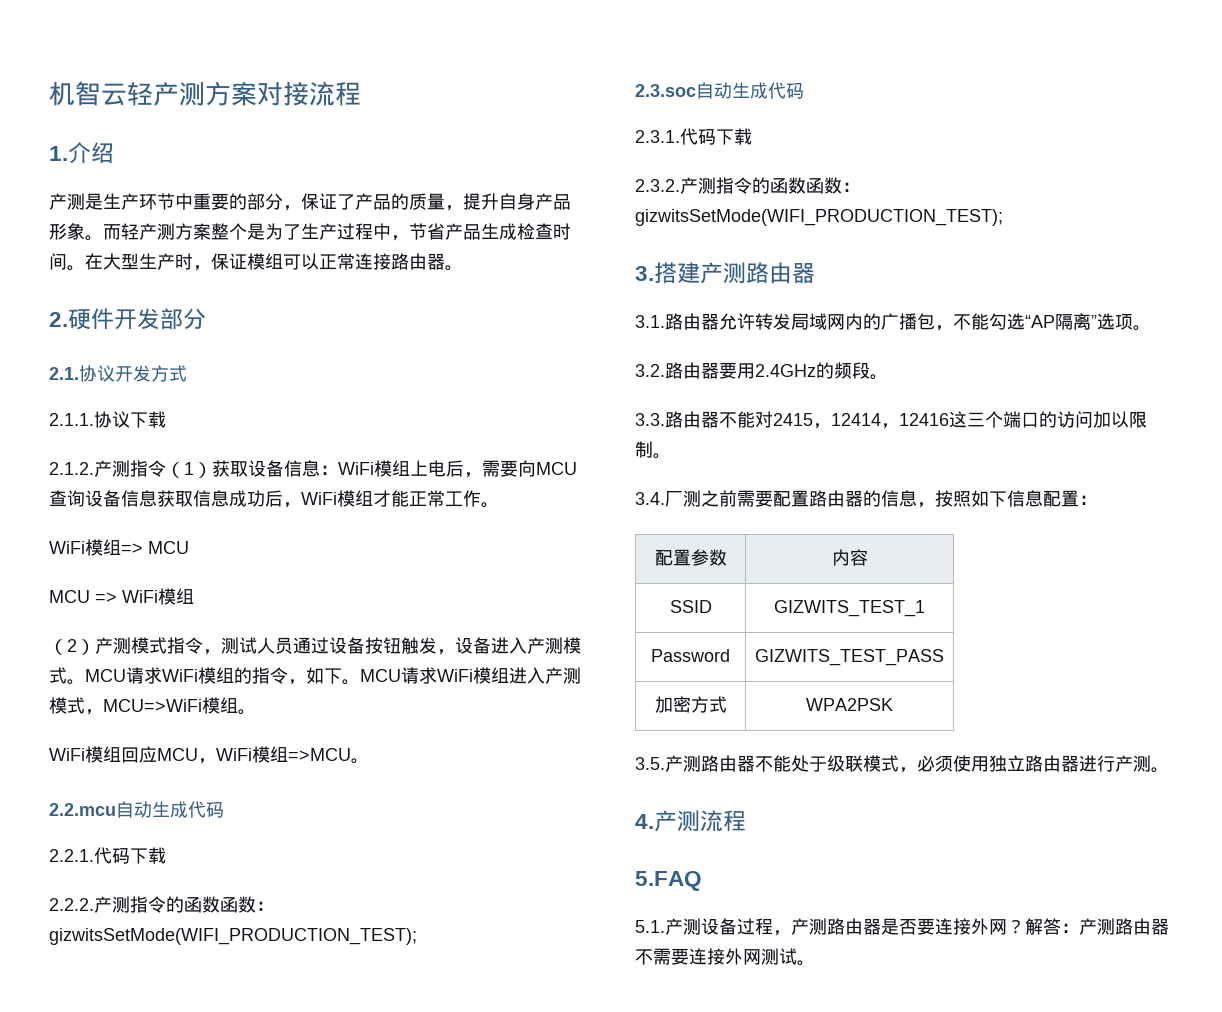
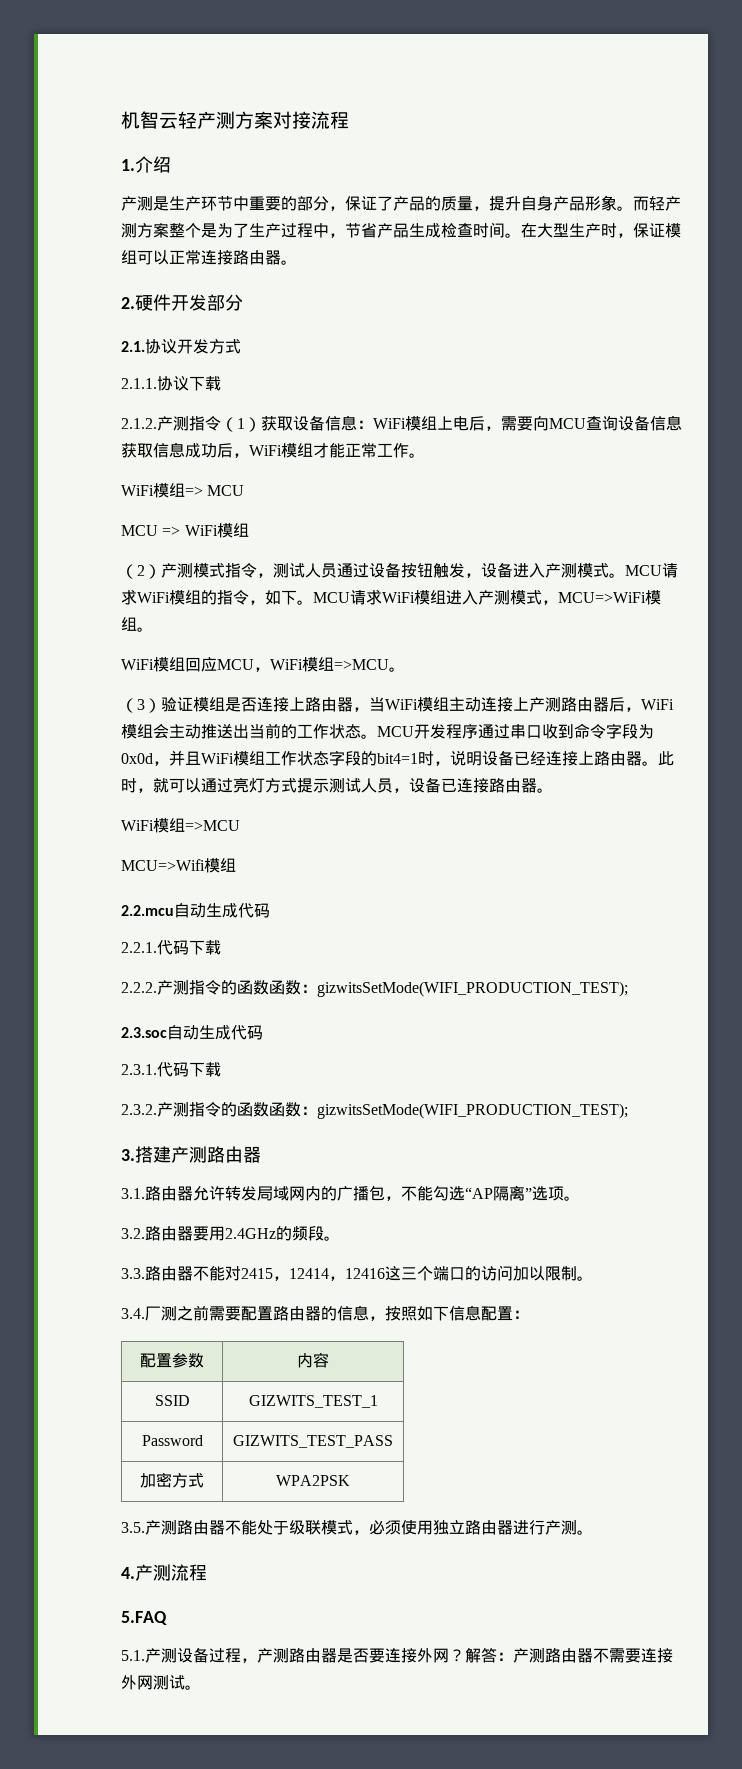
+ （3）验证模组是否连接上路由器，当WiFi模组主动连接上产测路由器后，WiFi模组会主动推送出当前的工作状态。MCU开发程序通过串口收到命令字段为0x0d，并且WiFi模组工作状态字段的bit4=1时，说明设备已经连接上路由器。此时，就可以通过亮灯方式提示测试人员，设备已连接路由器。
+ WiFi模组=>MCU
+ MCU=>Wifi模组

